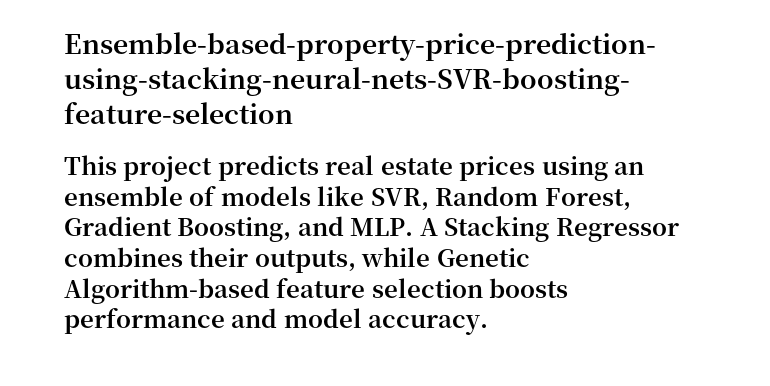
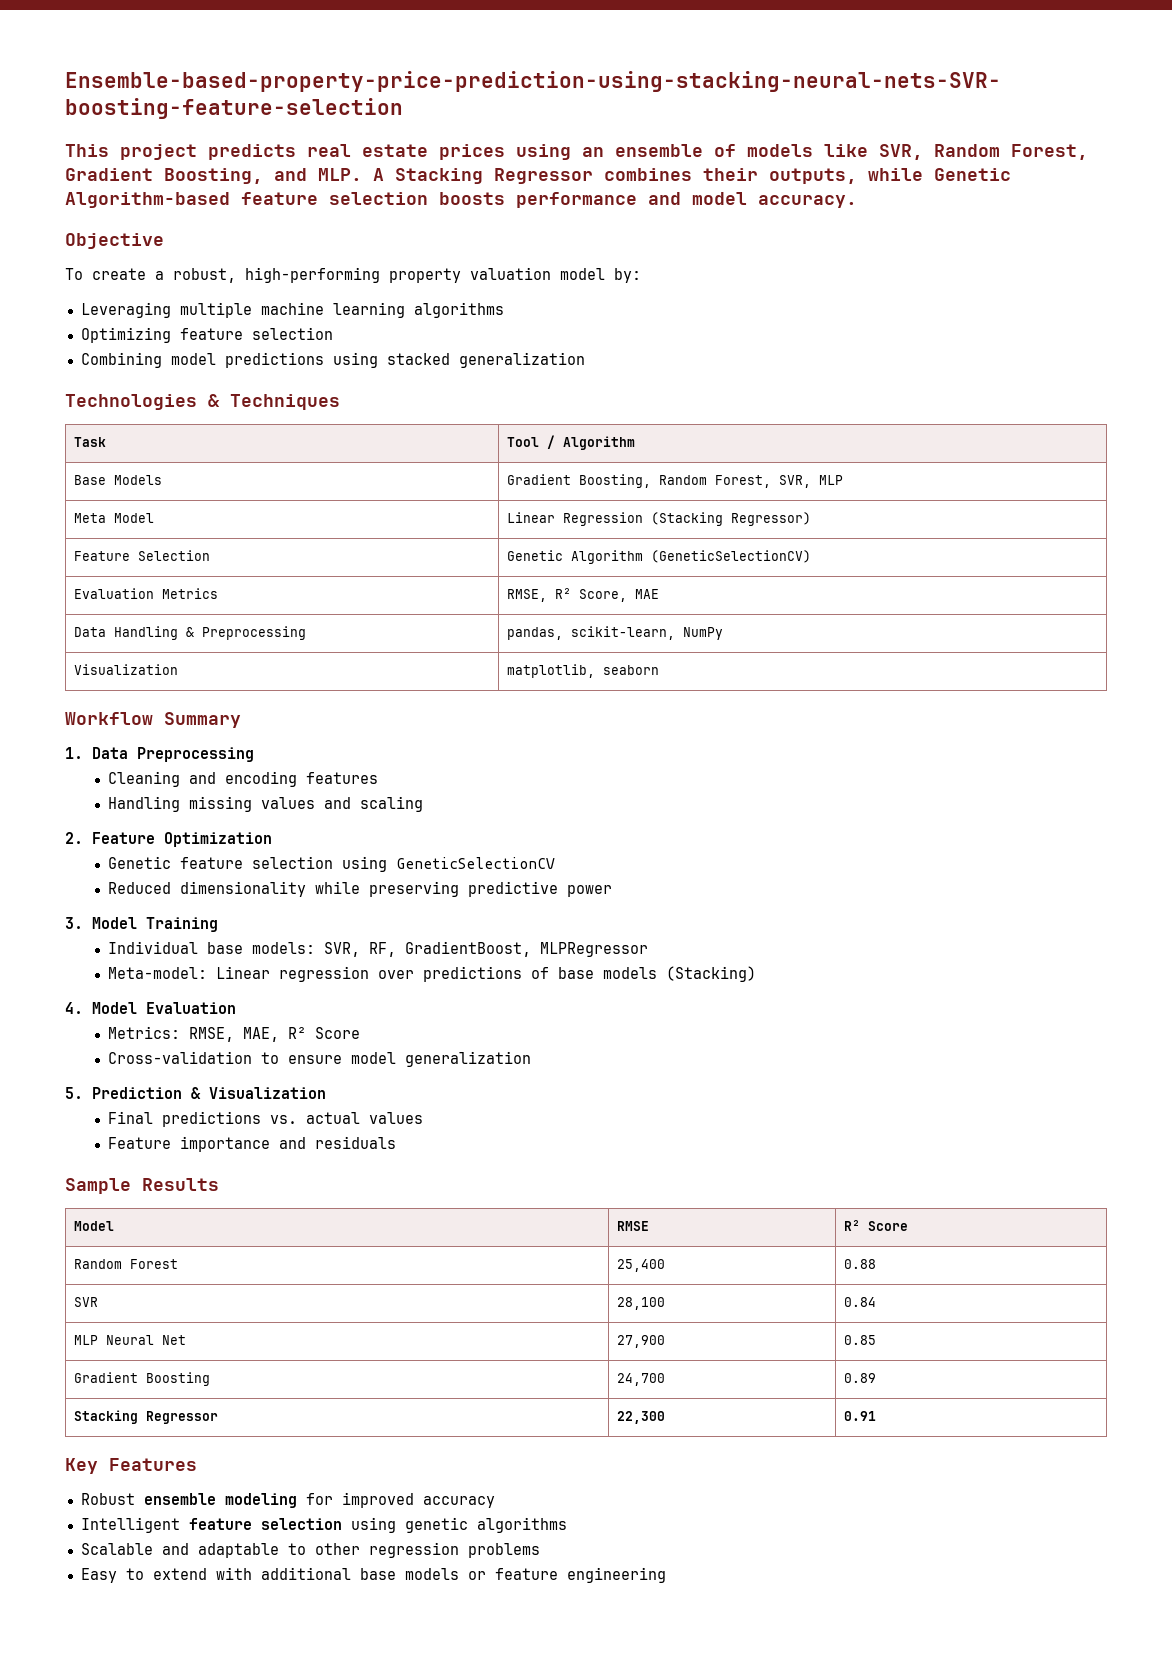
+ Objective
+ To create a robust, high-performing property valuation model by:
+ Leveraging multiple machine learning algorithms
+ Optimizing feature selection
+ Combining model predictions using stacked generalization
+ Technologies & Techniques
+ Task | Tool / Algorithm
+ Base Models | Gradient Boosting, Random Forest, SVR, MLP
+ Meta Model | Linear Regression (Stacking Regressor)
+ Feature Selection | Genetic Algorithm (GeneticSelectionCV)
+ Evaluation Metrics | RMSE, R² Score, MAE
+ Data Handling & Preprocessing | pandas, scikit-learn, NumPy
+ Visualization | matplotlib, seaborn
+ Workflow Summary
+ 1. Data Preprocessing
+ Cleaning and encoding features
+ Handling missing values and scaling
+ 2. Feature Optimization
+ Genetic feature selection using GeneticSelectionCV
+ Reduced dimensionality while preserving predictive power
+ 3. Model Training
+ Individual base models: SVR, RF, GradientBoost, MLPRegressor
+ Meta-model: Linear regression over predictions of base models (Stacking)
+ 4. Model Evaluation
+ Metrics: RMSE, MAE, R² Score
+ Cross-validation to ensure model generalization
+ 5. Prediction & Visualization
+ Final predictions vs. actual values
+ Feature importance and residuals
+ Sample Results
+ Model | RMSE | R² Score
+ Random Forest | 25,400 | 0.88
+ SVR | 28,100 | 0.84
+ MLP Neural Net | 27,900 | 0.85
+ Gradient Boosting | 24,700 | 0.89
+ Stacking Regressor | 22,300 | 0.91
+ Key Features
+ Robust ensemble modeling for improved accuracy
+ Intelligent feature selection using genetic algorithms
+ Scalable and adaptable to other regression problems
+ Easy to extend with additional base models or feature engineering

